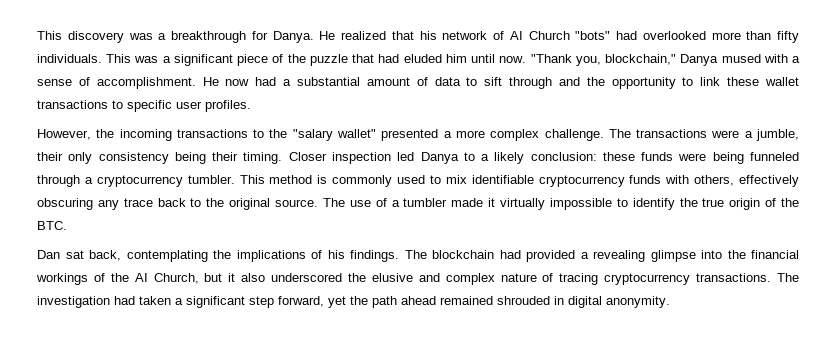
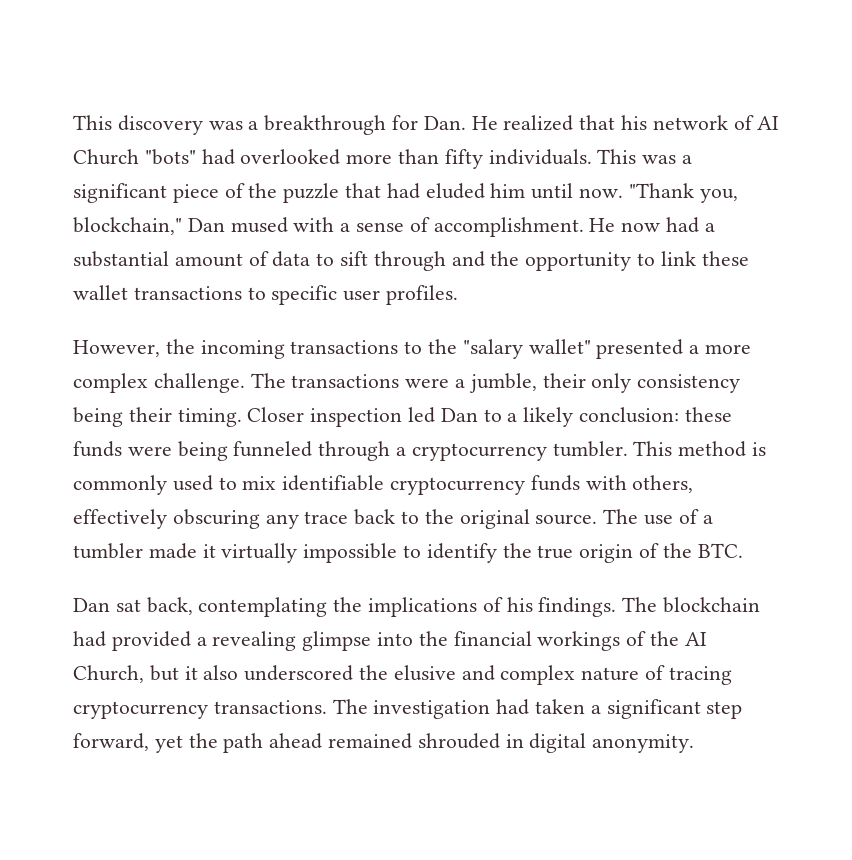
- This discovery was a breakthrough for Danya. He realized that his network of AI Church "bots" had overlooked more than fifty individuals.
+ This discovery was a breakthrough for Dan. He realized that his network of AI Church "bots" had overlooked more than fifty individuals.
- "Thank you, blockchain," Danya mused with a sense of accomplishment.
+ "Thank you, blockchain," Dan mused with a sense of accomplishment.
- Closer inspection led Danya to a likely conclusion: these funds were being funneled through a cryptocurrency tumbler.
+ Closer inspection led Dan to a likely conclusion: these funds were being funneled through a cryptocurrency tumbler.

